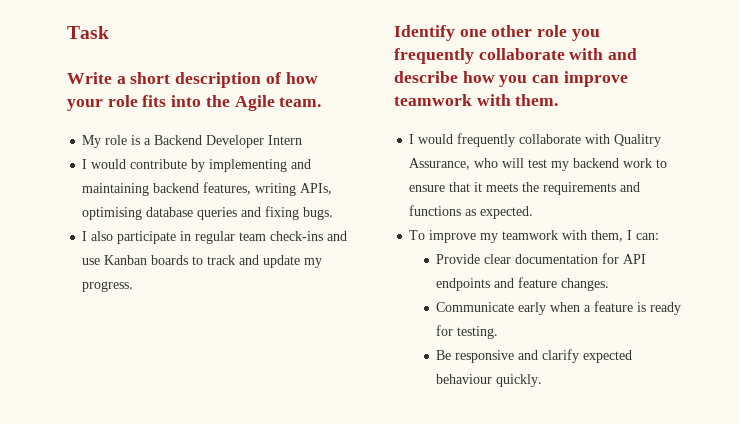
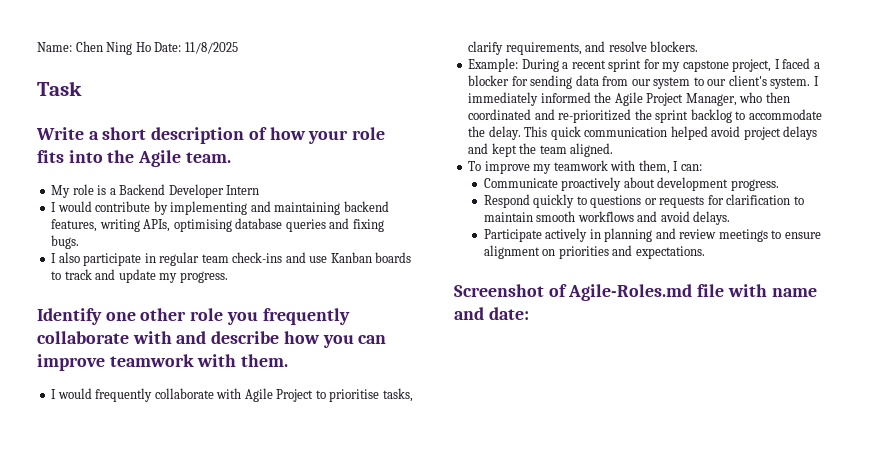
+ Name: Chen Ning Ho Date: 11/8/2025
- I would frequently collaborate with Qualitry Assurance, who will test my backend work to ensure that it meets the requirements and functions as expected.
+ I would frequently collaborate with Agile Project to prioritise tasks, clarify requirements, and resolve blockers.
+ Example: During a recent sprint for my capstone project, I faced a blocker for sending data from our system to our client's system. I immediately informed the Agile Project Manager, who then coordinated and re-prioritized the sprint backlog to accommodate the delay. This quick communication helped avoid project delays and kept the team aligned.
- Provide clear documentation for API endpoints and feature changes.
- Communicate early when a feature is ready for testing.
- Be responsive and clarify expected behaviour quickly.
+ Communicate proactively about development progress.
+ Respond quickly to questions or requests for clarification to maintain smooth workflows and avoid delays.
+ Participate actively in planning and review meetings to ensure alignment on priorities and expectations.
+ Screenshot of Agile-Roles.md file with name and date:

